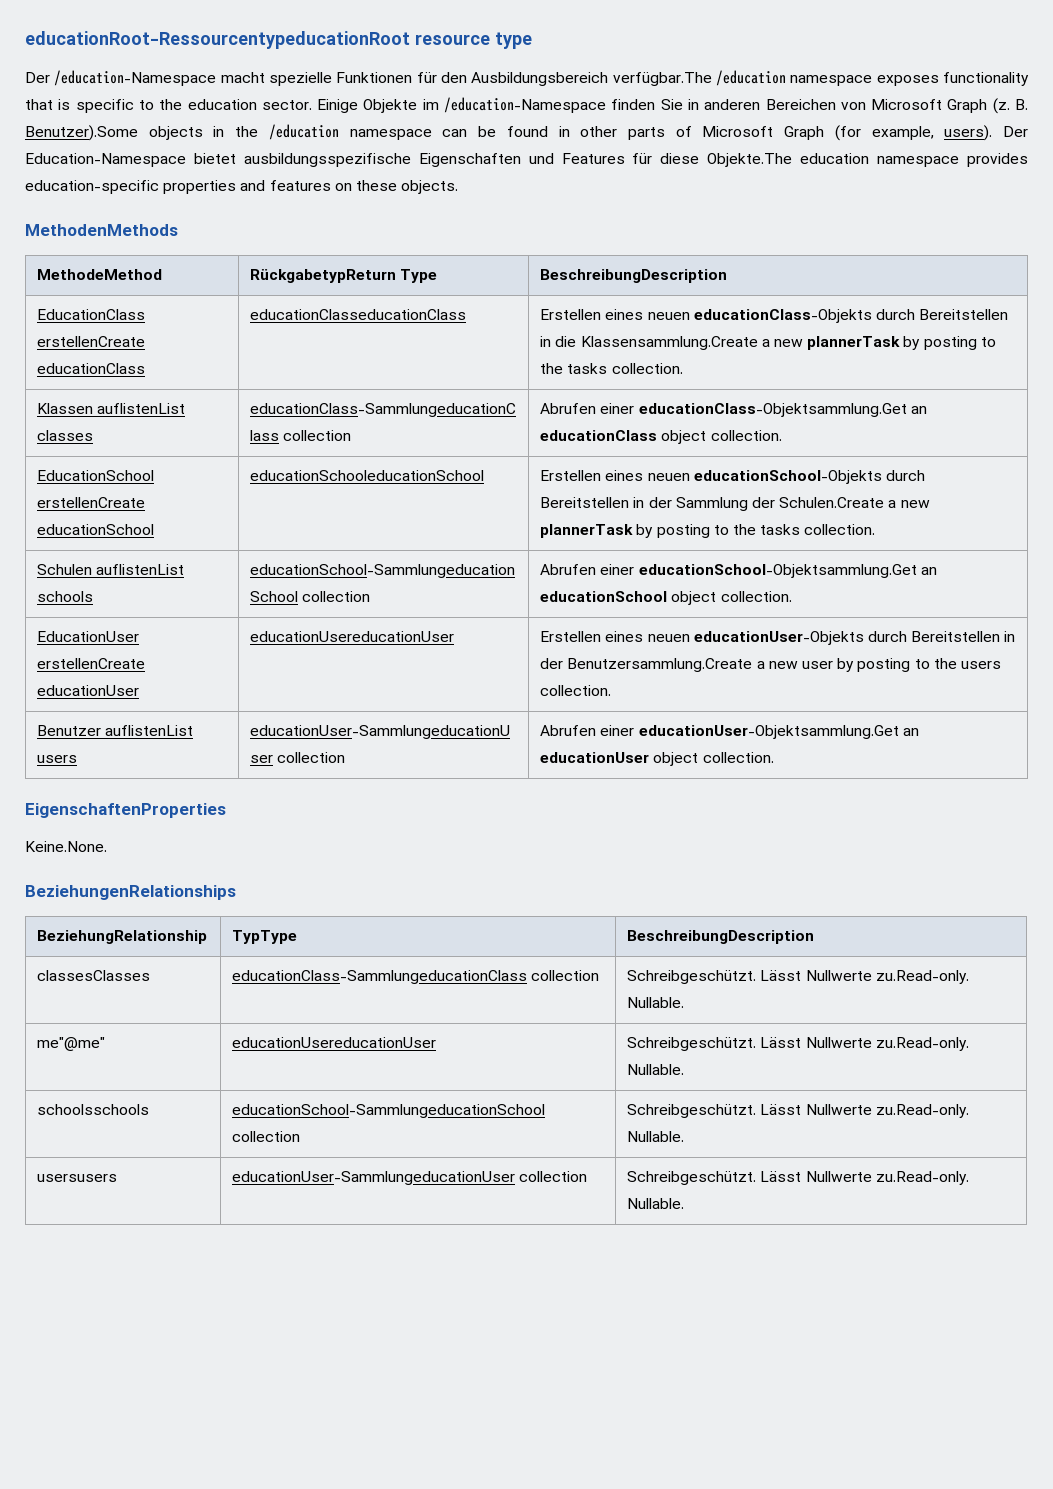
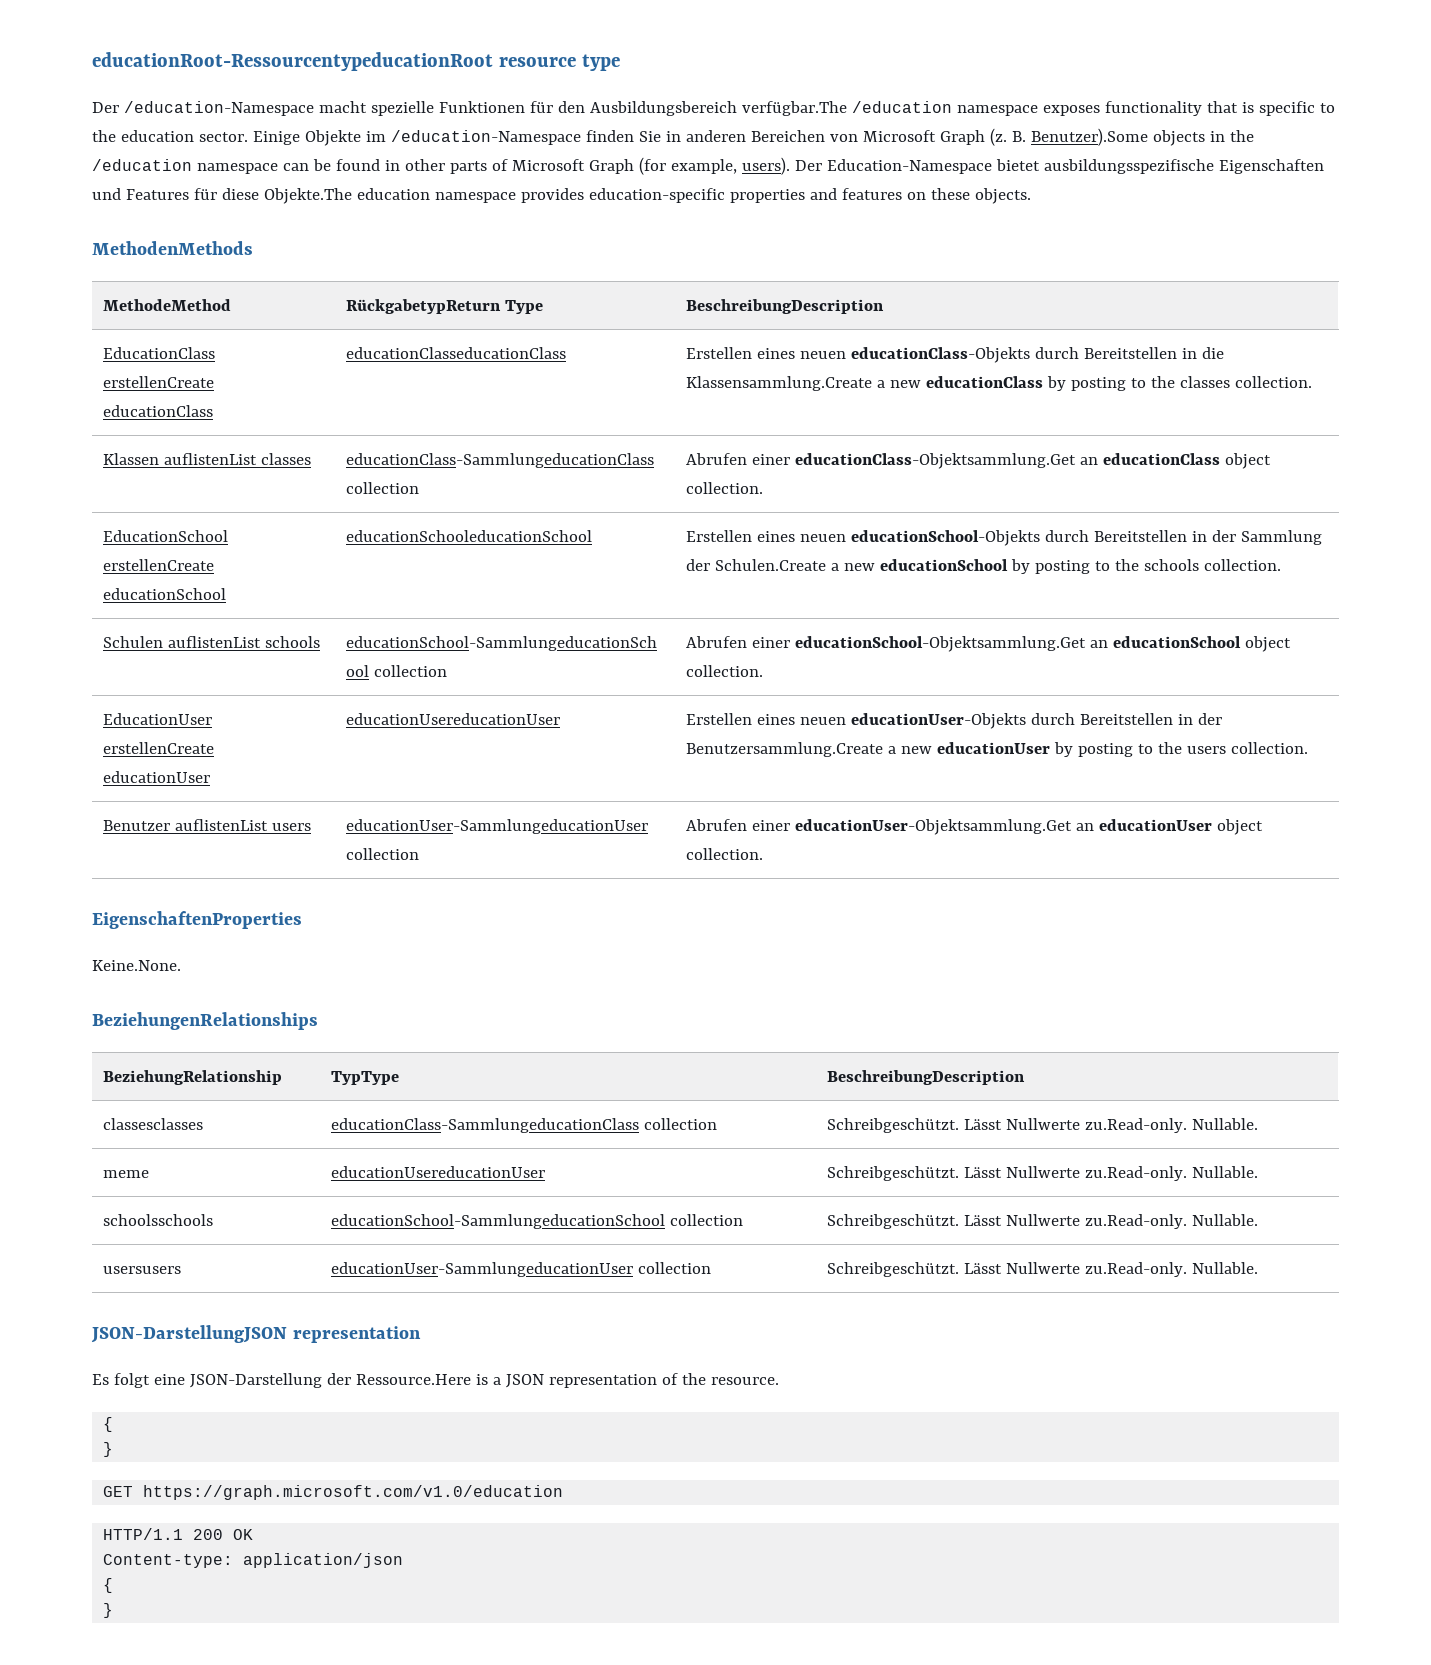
- EducationClass erstellenCreate educationClass | educationClasseducationClass | Erstellen eines neuen educationClass-Objekts durch Bereitstellen in die Klassensammlung.Create a new plannerTask by posting to the tasks collection.
+ EducationClass erstellenCreate educationClass | educationClasseducationClass | Erstellen eines neuen educationClass-Objekts durch Bereitstellen in die Klassensammlung.Create a new educationClass by posting to the classes collection.
- EducationSchool erstellenCreate educationSchool | educationSchooleducationSchool | Erstellen eines neuen educationSchool-Objekts durch Bereitstellen in der Sammlung der Schulen.Create a new plannerTask by posting to the tasks collection.
+ EducationSchool erstellenCreate educationSchool | educationSchooleducationSchool | Erstellen eines neuen educationSchool-Objekts durch Bereitstellen in der Sammlung der Schulen.Create a new educationSchool by posting to the schools collection.
- EducationUser erstellenCreate educationUser | educationUsereducationUser | Erstellen eines neuen educationUser-Objekts durch Bereitstellen in der Benutzersammlung.Create a new user by posting to the users collection.
+ EducationUser erstellenCreate educationUser | educationUsereducationUser | Erstellen eines neuen educationUser-Objekts durch Bereitstellen in der Benutzersammlung.Create a new educationUser by posting to the users collection.
- classesClasses | educationClass-SammlungeducationClass collection | Schreibgeschützt. Lässt Nullwerte zu.Read-only. Nullable.
+ classesclasses | educationClass-SammlungeducationClass collection | Schreibgeschützt. Lässt Nullwerte zu.Read-only. Nullable.
- me"@me" | educationUsereducationUser | Schreibgeschützt. Lässt Nullwerte zu.Read-only. Nullable.
+ meme | educationUsereducationUser | Schreibgeschützt. Lässt Nullwerte zu.Read-only. Nullable.
+ JSON-DarstellungJSON representation
+ Es folgt eine JSON-Darstellung der Ressource.Here is a JSON representation of the resource.
+ {
+ }
+ GET https://graph.microsoft.com/v1.0/education
+ HTTP/1.1 200 OK
+ Content-type: application/json
+ {
+ }

